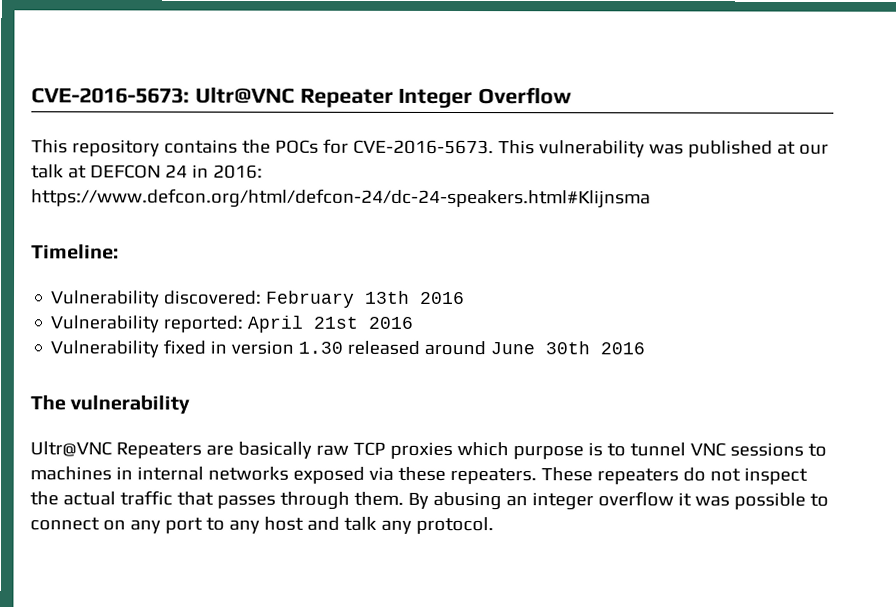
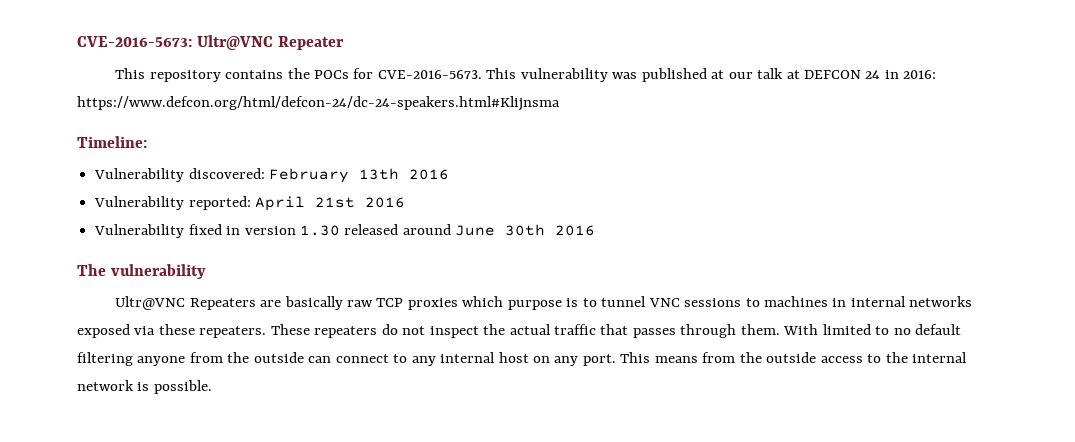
- CVE-2016-5673: Ultr@VNC Repeater Integer Overflow
+ CVE-2016-5673: Ultr@VNC Repeater
- By abusing an integer overflow it was possible to connect on any port to any host and talk any protocol.
+ With limited to no default filtering anyone from the outside can connect to any internal host on any port. This means from the outside access to the internal network is possible.

